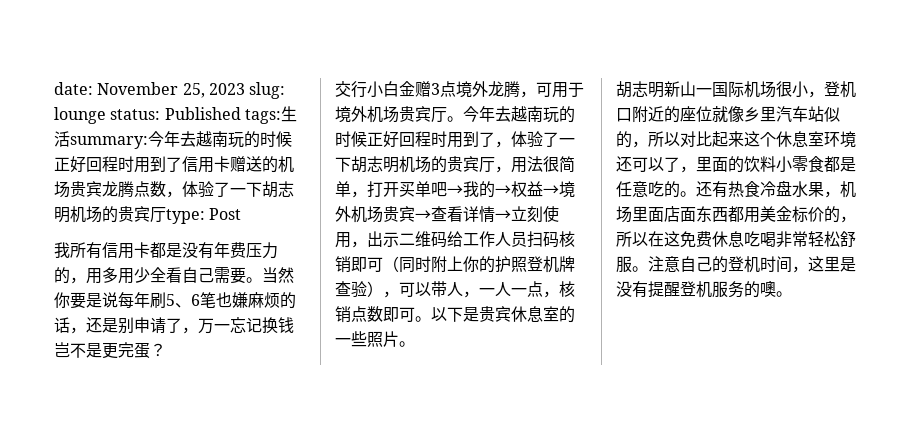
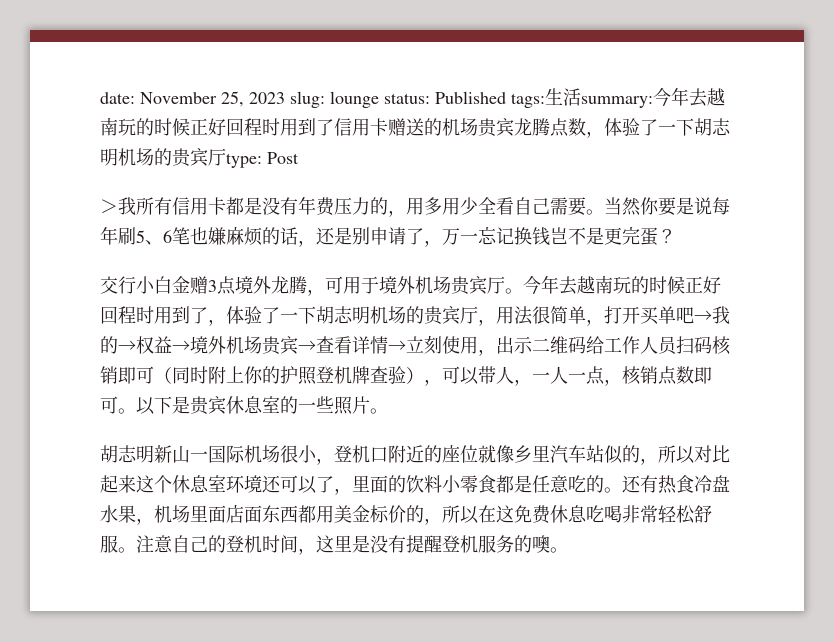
- 我所有信用卡都是没有年费压力的，用多用少全看自己需要。
+ ＞我所有信用卡都是没有年费压力的，用多用少全看自己需要。

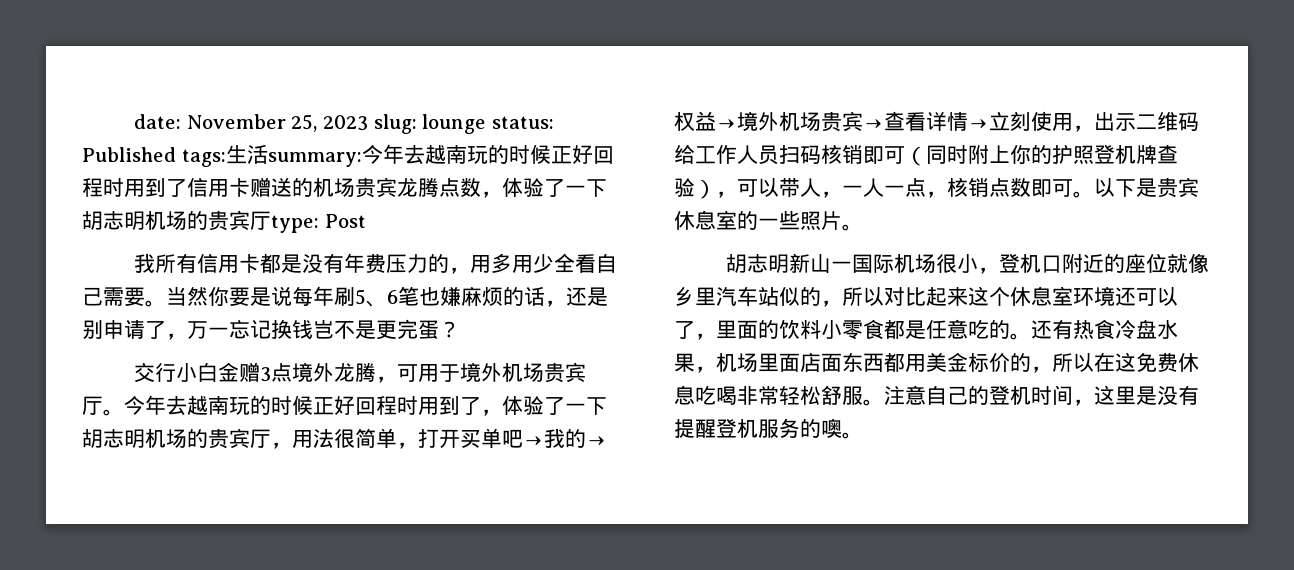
- ＞我所有信用卡都是没有年费压力的，用多用少全看自己需要。
+ 我所有信用卡都是没有年费压力的，用多用少全看自己需要。

